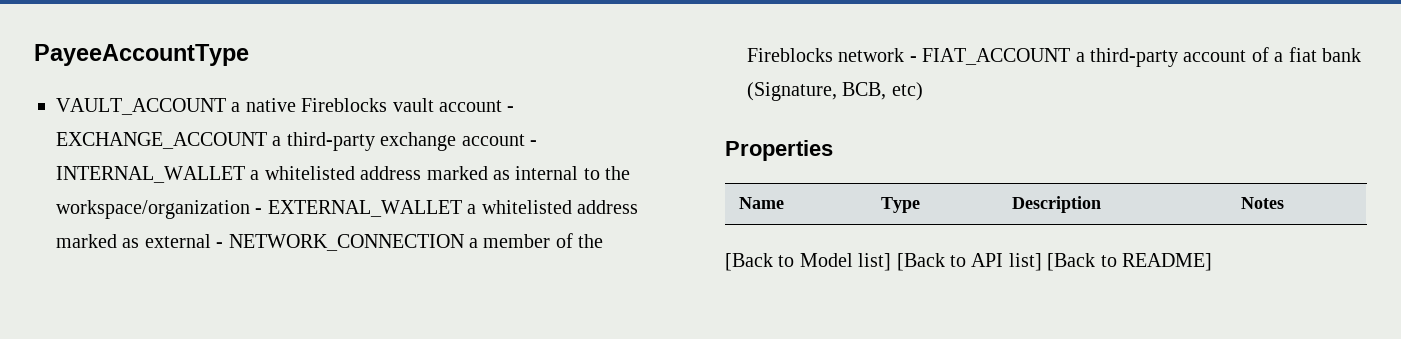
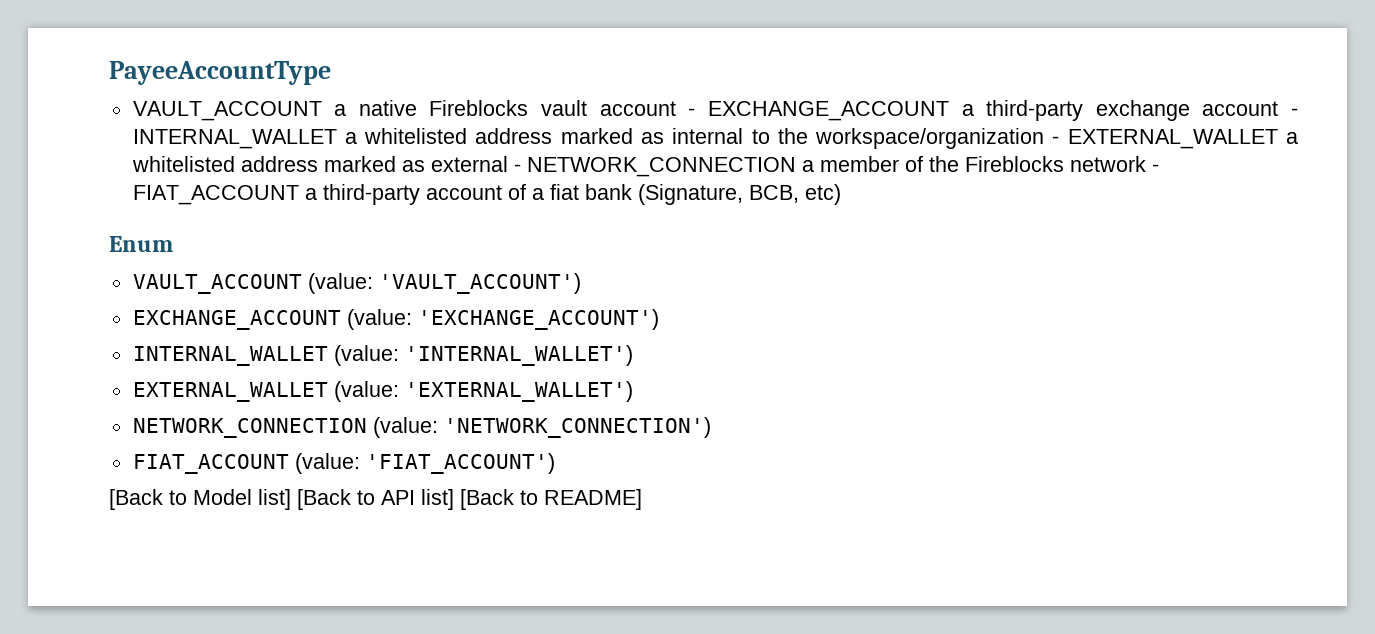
- Properties
- Name | Type | Description | Notes
+ Enum
+ VAULT_ACCOUNT (value: 'VAULT_ACCOUNT')
+ EXCHANGE_ACCOUNT (value: 'EXCHANGE_ACCOUNT')
+ INTERNAL_WALLET (value: 'INTERNAL_WALLET')
+ EXTERNAL_WALLET (value: 'EXTERNAL_WALLET')
+ NETWORK_CONNECTION (value: 'NETWORK_CONNECTION')
+ FIAT_ACCOUNT (value: 'FIAT_ACCOUNT')

